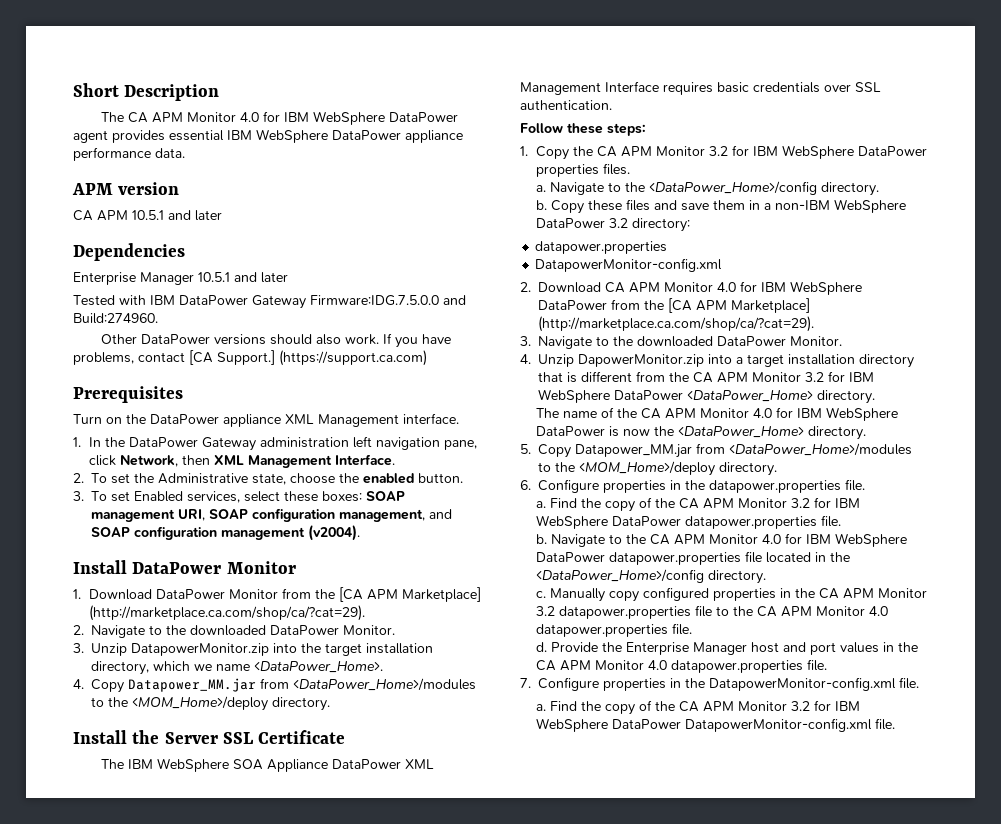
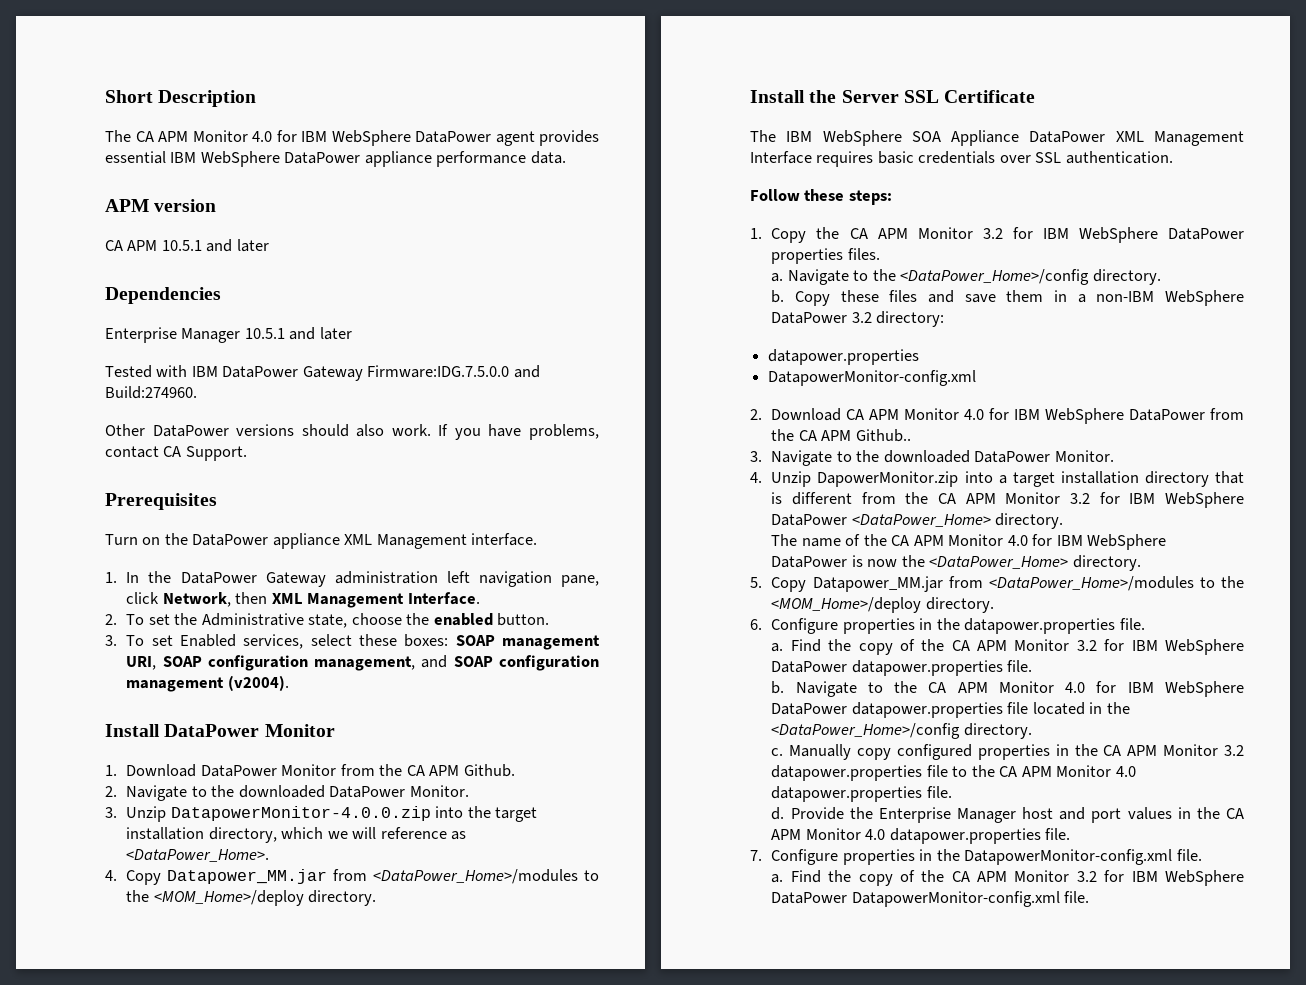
- If you have problems, contact [CA Support.] (https://support.ca.com)
+ If you have problems, contact CA Support.
- 1. Download DataPower Monitor from the [CA APM Marketplace] (http://marketplace.ca.com/shop/ca/?cat=29).
+ 1. Download DataPower Monitor from the CA APM Github.
- 3. Unzip DatapowerMonitor.zip into the target installation directory, which we name <DataPower_Home>.
+ 3. Unzip DatapowerMonitor-4.0.0.zip into the target installation directory, which we will reference as <DataPower_Home>.
- 2. Download CA APM Monitor 4.0 for IBM WebSphere DataPower from the [CA APM Marketplace] (http://marketplace.ca.com/shop/ca/?cat=29).
+ 2. Download CA APM Monitor 4.0 for IBM WebSphere DataPower from the CA APM Github..

